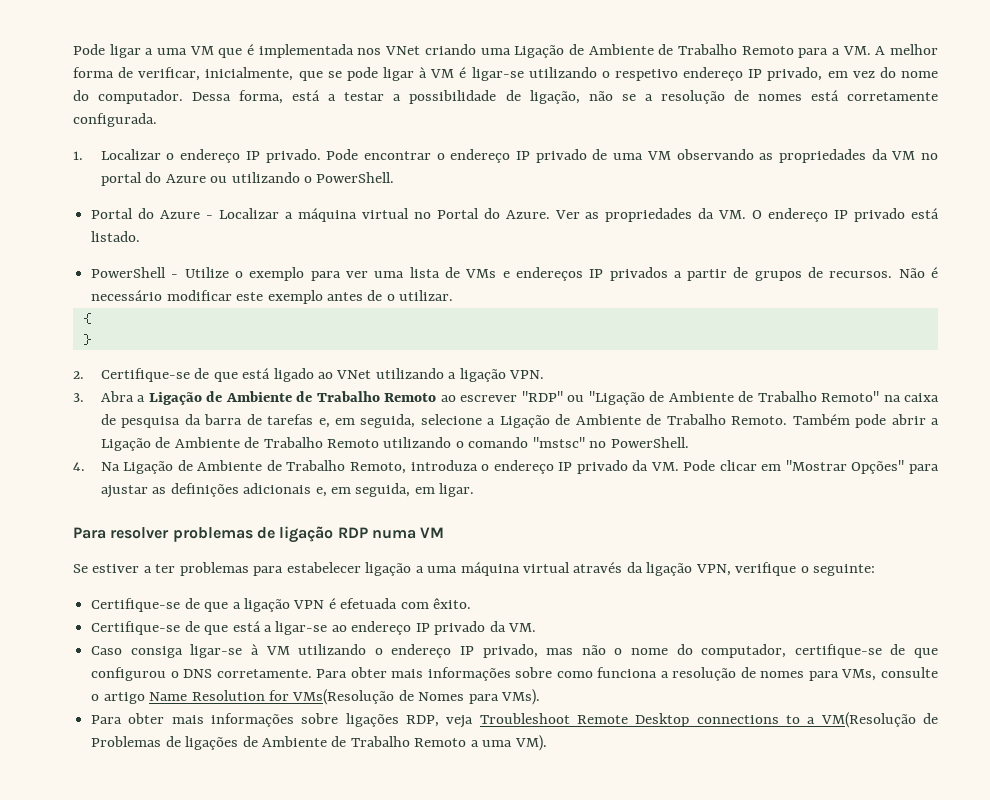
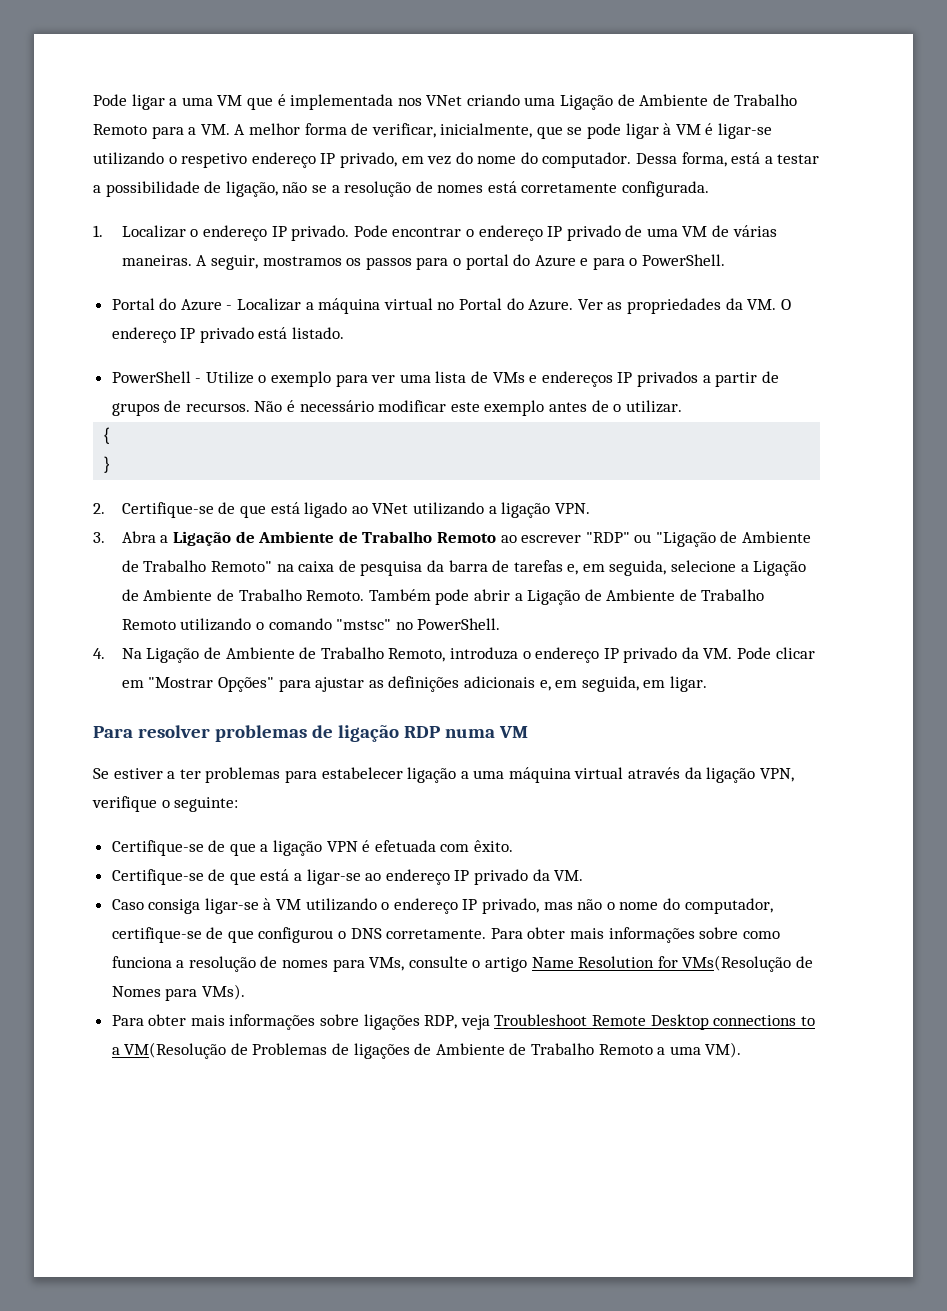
- Pode encontrar o endereço IP privado de uma VM observando as propriedades da VM no portal do Azure ou utilizando o PowerShell.
+ Pode encontrar o endereço IP privado de uma VM de várias maneiras. A seguir, mostramos os passos para o portal do Azure e para o PowerShell.

